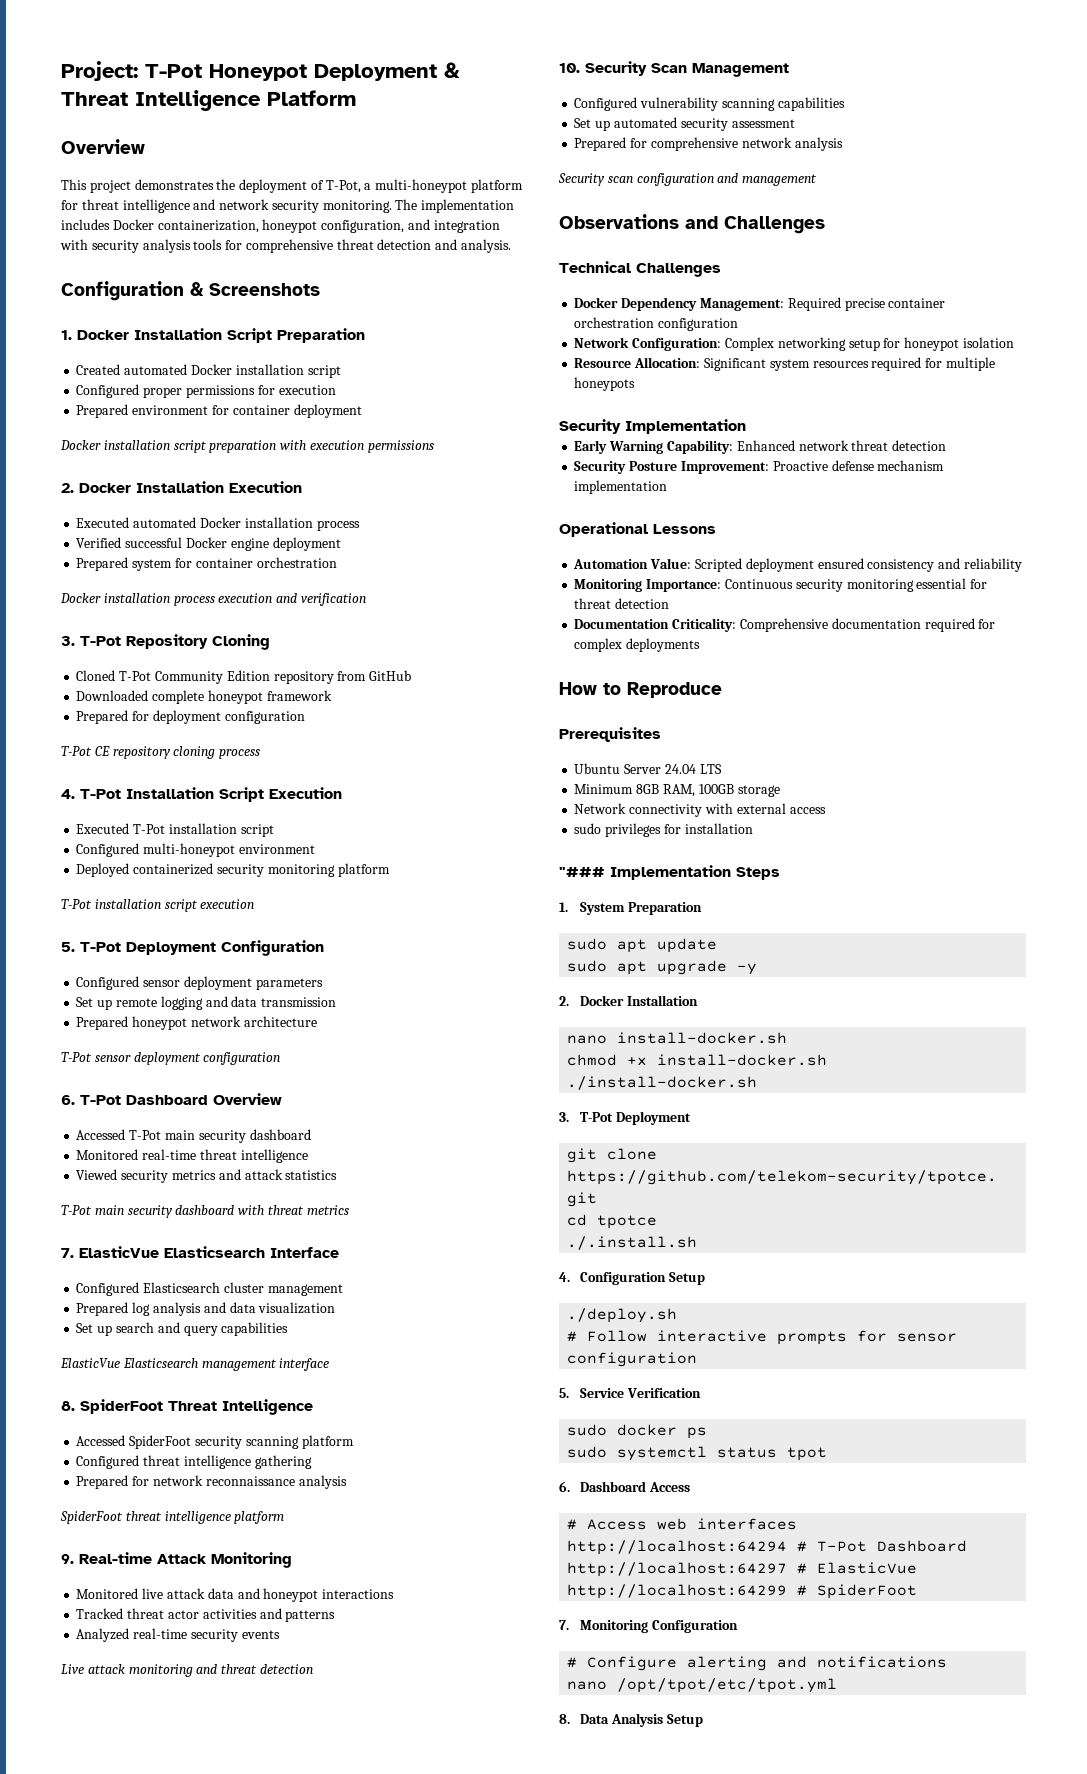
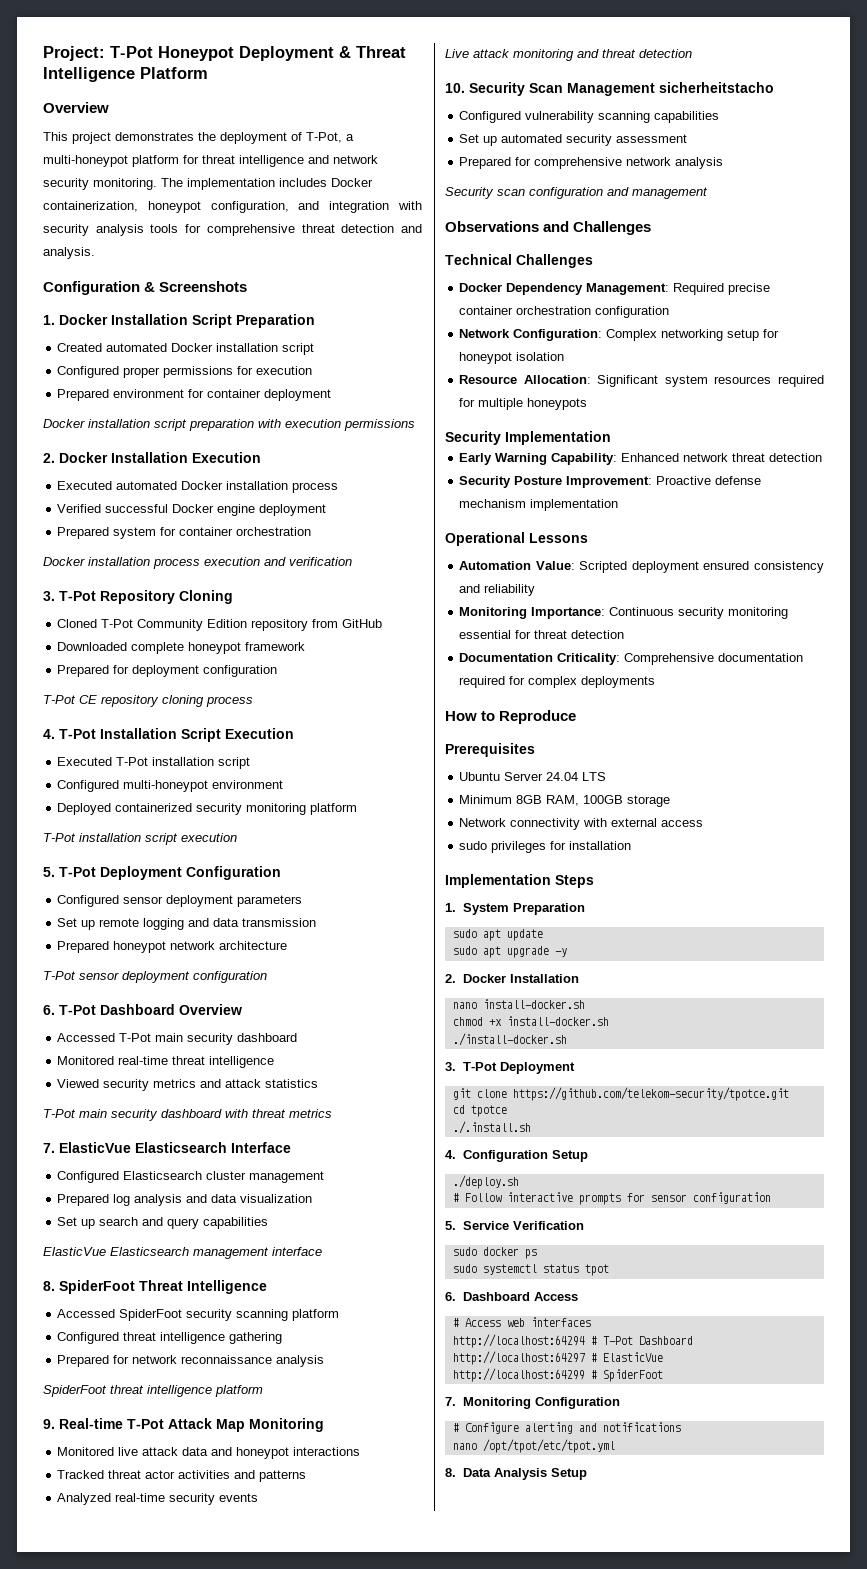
- 9. Real-time Attack Monitoring
+ 9. Real-time T-Pot Attack Map Monitoring
- 10. Security Scan Management
+ 10. Security Scan Management sicherheitstacho
- "### Implementation Steps
+ Implementation Steps

